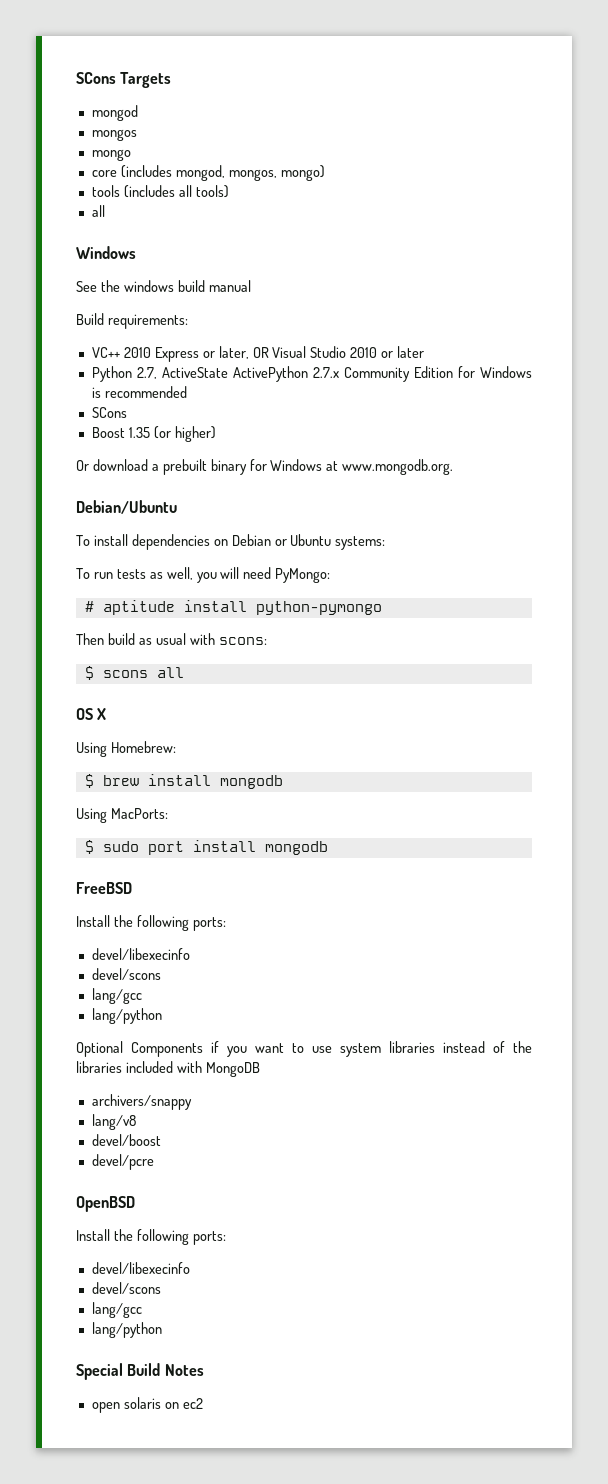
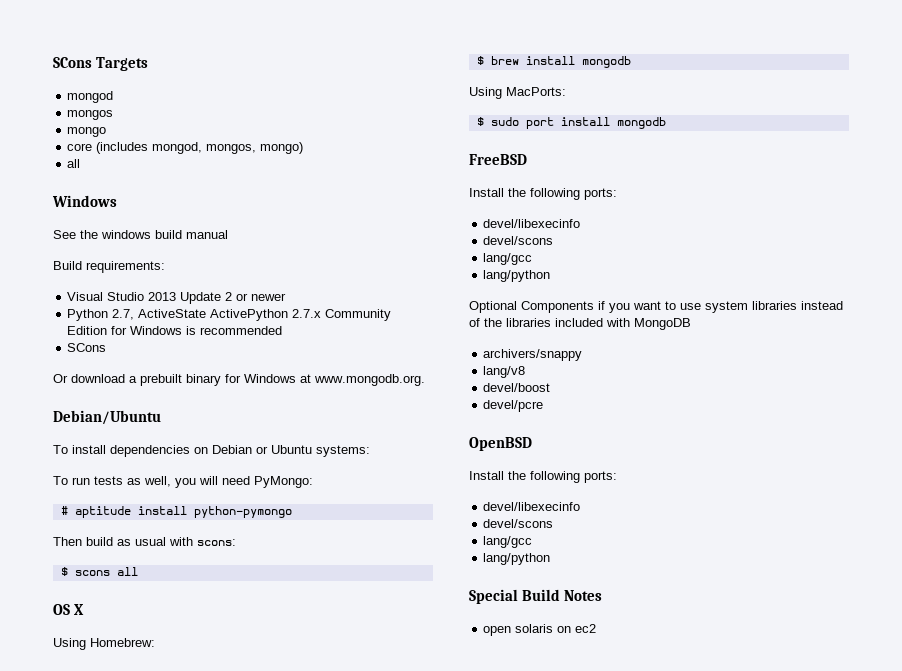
- tools (includes all tools)
- VC++ 2010 Express or later, OR Visual Studio 2010 or later
+ Visual Studio 2013 Update 2 or newer
- Boost 1.35 (or higher)

